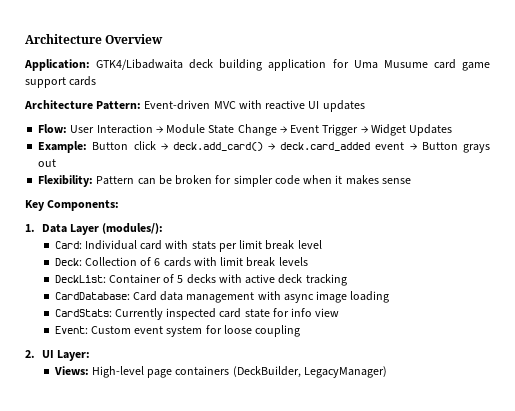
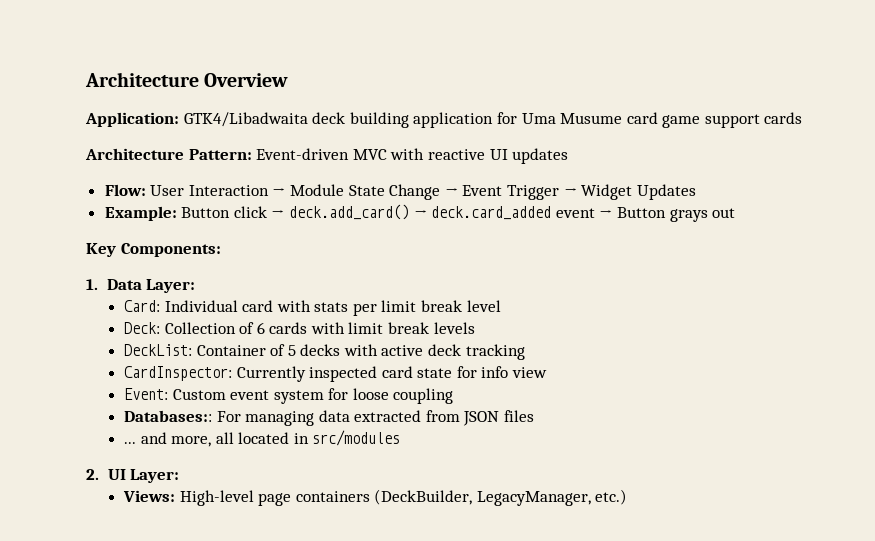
- Flexibility: Pattern can be broken for simpler code when it makes sense
- 1. Data Layer (modules/):
+ 1. Data Layer:
- CardDatabase: Card data management with async image loading
- CardStats: Currently inspected card state for info view
+ CardInspector: Currently inspected card state for info view
+ Databases:: For managing data extracted from JSON files
+ ... and more, all located in src/modules
- Views: High-level page containers (DeckBuilder, LegacyManager)
+ Views: High-level page containers (DeckBuilder, LegacyManager, etc.)

